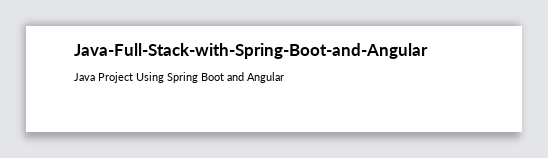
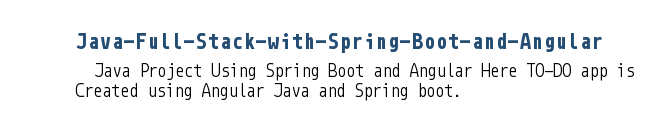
- Java Project Using Spring Boot and Angular
+ Java Project Using Spring Boot and Angular Here TO-DO app is Created using Angular Java and Spring boot.

